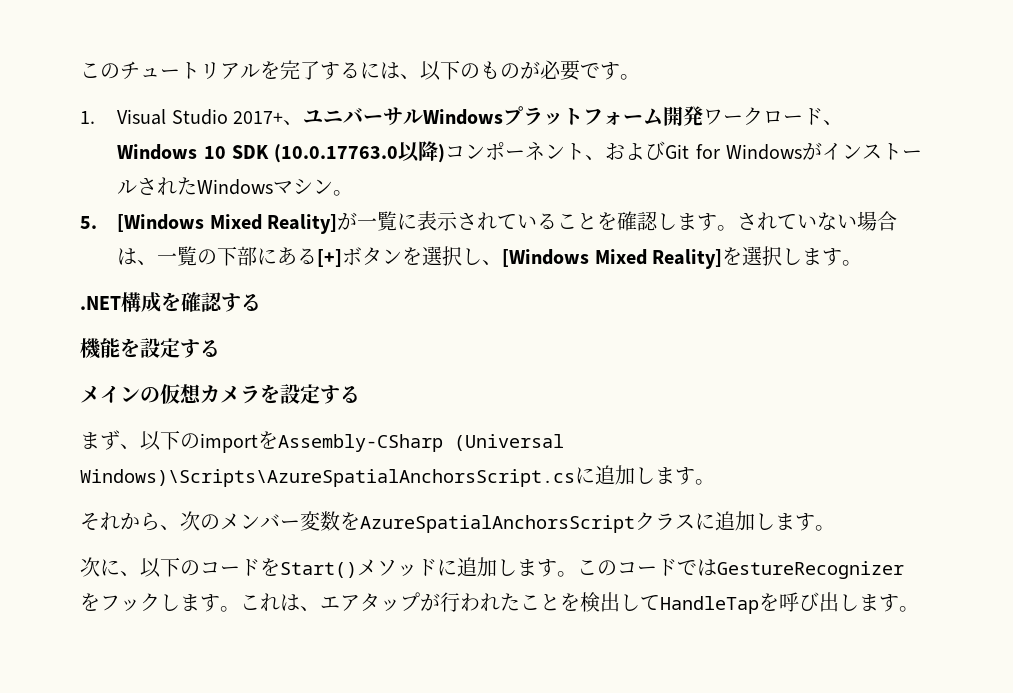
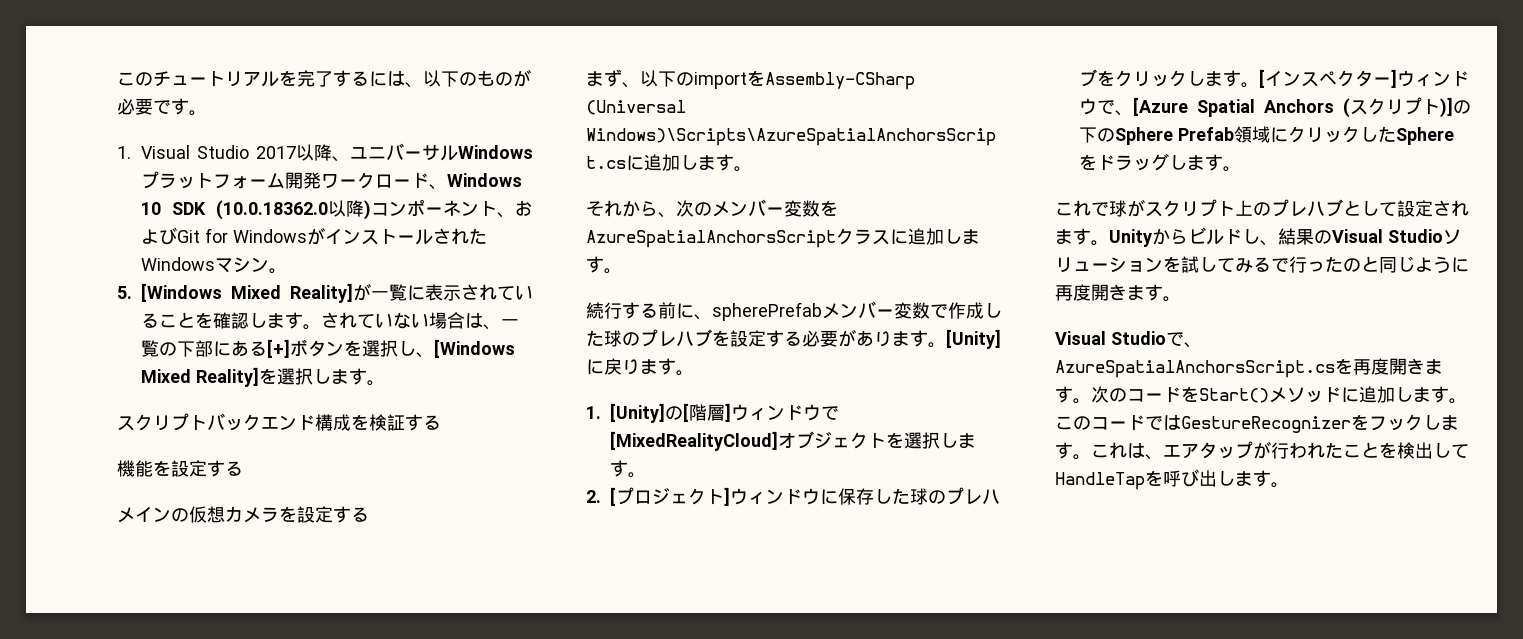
- 1. Visual Studio 2017+、ユニバーサルWindowsプラットフォーム開発ワークロード、Windows 10 SDK (10.0.17763.0以降)コンポーネント、およびGit for WindowsがインストールされたWindowsマシン。
+ 1. Visual Studio 2017以降、ユニバーサルWindowsプラットフォーム開発ワークロード、Windows 10 SDK (10.0.18362.0以降)コンポーネント、およびGit for WindowsがインストールされたWindowsマシン。
- .NET構成を確認する
+ スクリプトバックエンド構成を検証する
- 次に、以下のコードをStart()メソッドに追加します。
+ 続行する前に、spherePrefabメンバー変数で作成した球のプレハブを設定する必要があります。[Unity]に戻ります。
+ 1. [Unity]の[階層]ウィンドウで[MixedRealityCloud]オブジェクトを選択します。
+ 2. [プロジェクト]ウィンドウに保存した球のプレハブをクリックします。[インスペクター]ウィンドウで、[Azure Spatial Anchors (スクリプト)]の下のSphere Prefab領域にクリックしたSphereをドラッグします。
+ これで球がスクリプト上のプレハブとして設定されます。Unityからビルドし、結果のVisual Studioソリューションを試してみるで行ったのと同じように再度開きます。
+ Visual Studioで、AzureSpatialAnchorsScript.csを再度開きます。次のコードをStart()メソッドに追加します。

